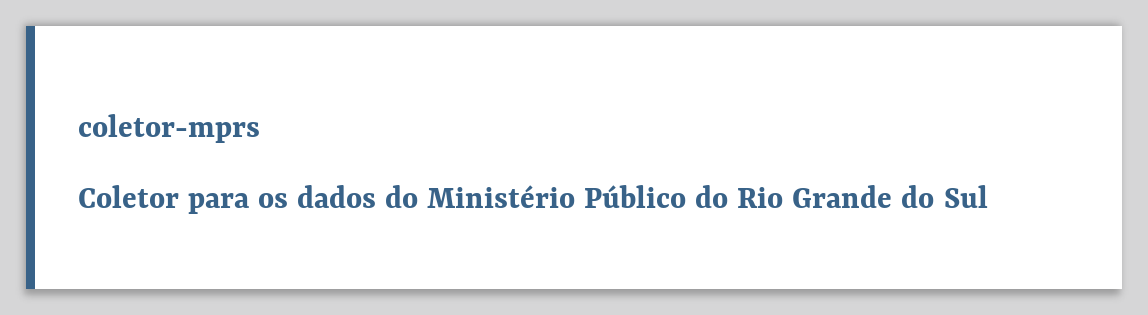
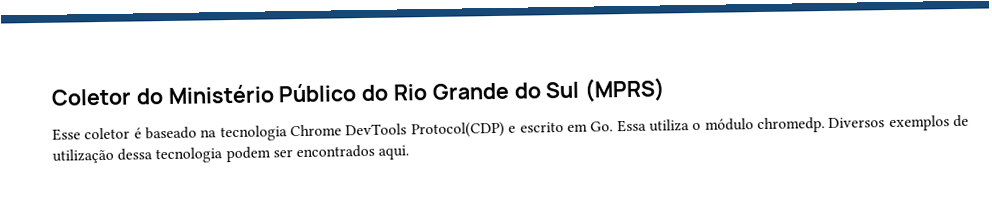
- coletor-mprs
- Coletor para os dados do Ministério Público do Rio Grande do Sul
+ Coletor do Ministério Público do Rio Grande do Sul (MPRS)
+ Esse coletor é baseado na tecnologia Chrome DevTools Protocol(CDP) e escrito em Go. Essa utiliza o módulo chromedp. Diversos exemplos de utilização dessa tecnologia podem ser encontrados aqui.

